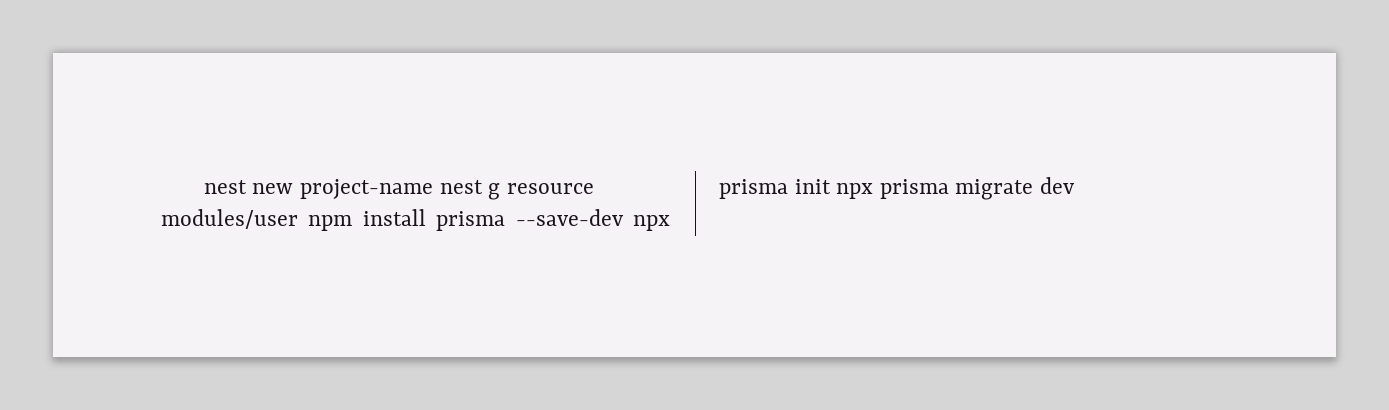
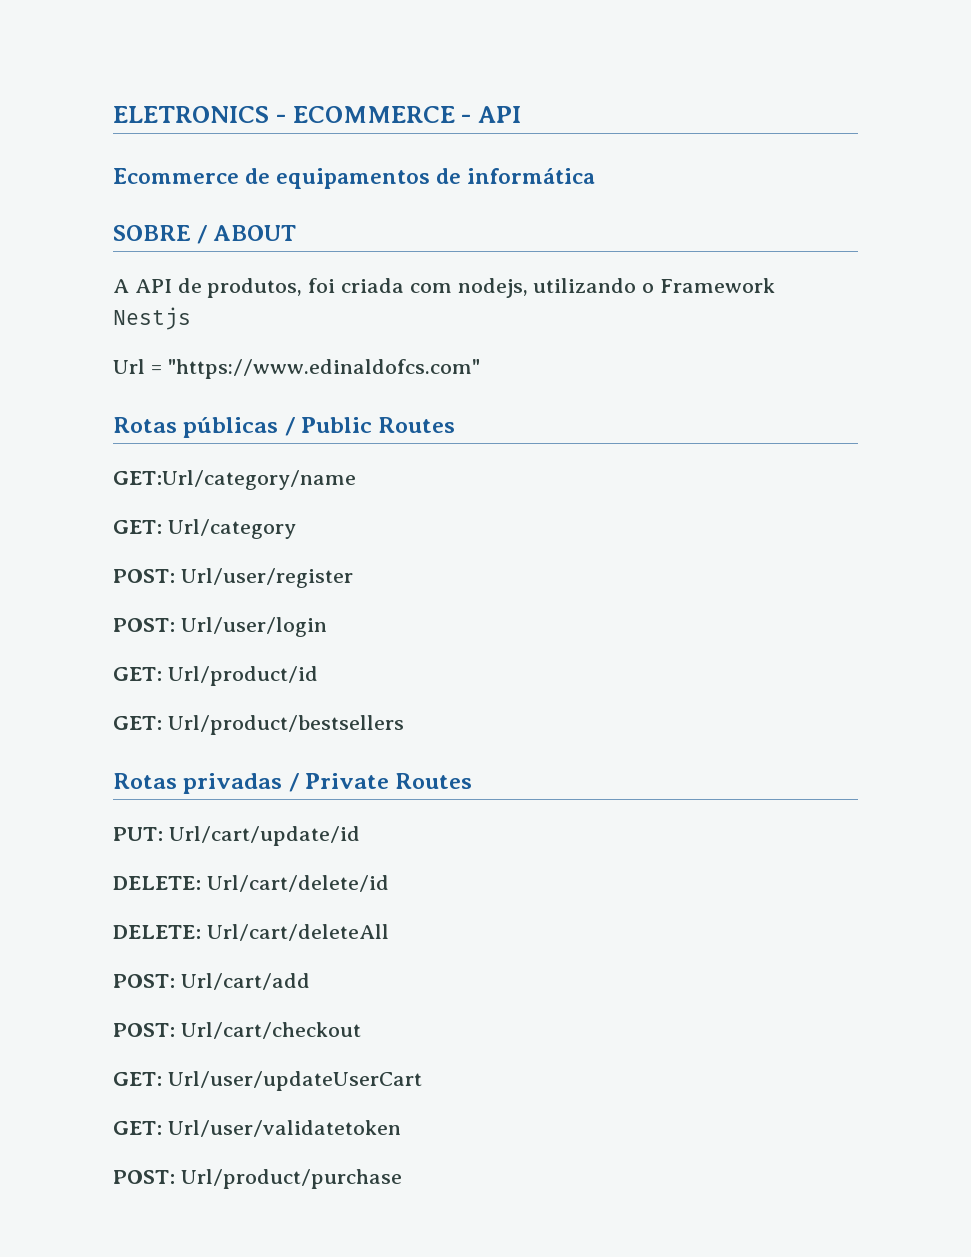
- nest new project-name nest g resource modules/user npm install prisma --save-dev npx prisma init npx prisma migrate dev
+ ELETRONICS - ECOMMERCE - API
+ Ecommerce de equipamentos de informática
+ SOBRE / ABOUT
+ A API de produtos, foi criada com nodejs, utilizando o Framework Nestjs
+ Url = "https://www.edinaldofcs.com"
+ Rotas públicas / Public Routes
+ GET:Url/category/name
+ GET: Url/category
+ POST: Url/user/register
+ POST: Url/user/login
+ GET: Url/product/id
+ GET: Url/product/bestsellers
+ Rotas privadas / Private Routes
+ PUT: Url/cart/update/id
+ DELETE: Url/cart/delete/id
+ DELETE: Url/cart/deleteAll
+ POST: Url/cart/add
+ POST: Url/cart/checkout
+ GET: Url/user/updateUserCart
+ GET: Url/user/validatetoken
+ POST: Url/product/purchase

